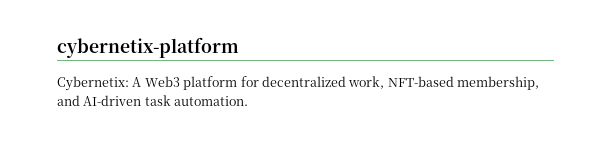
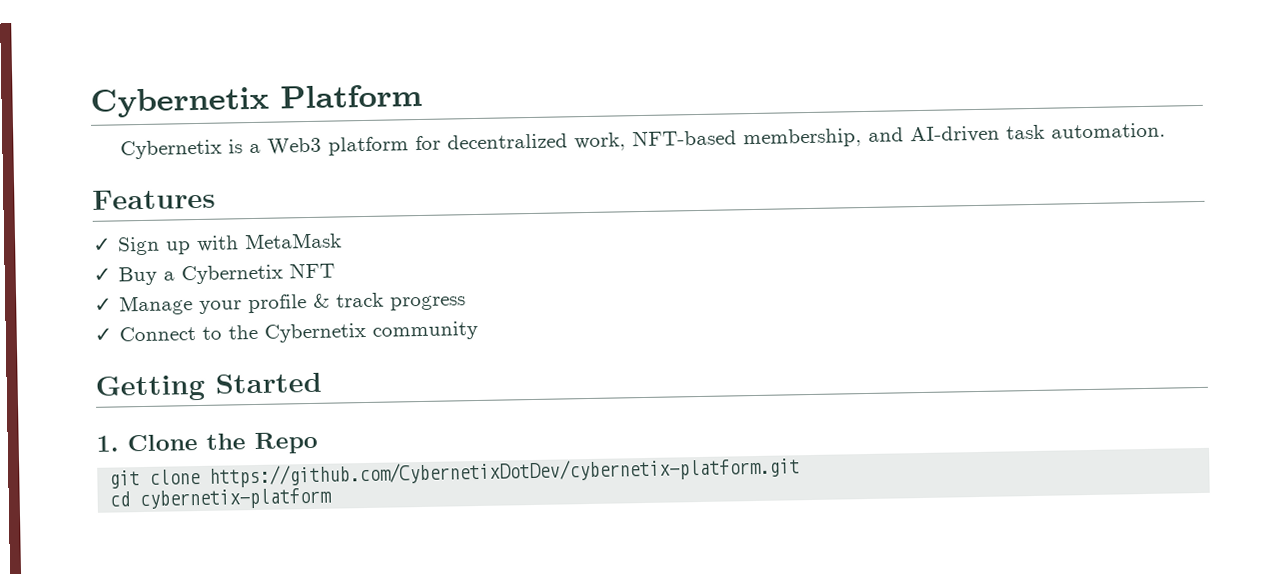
- cybernetix-platform
- Cybernetix: A Web3 platform for decentralized work, NFT-based membership, and AI-driven task automation.
+ Cybernetix Platform
+ Cybernetix is a Web3 platform for decentralized work, NFT-based membership, and AI-driven task automation.
+ Features
+ ✓ Sign up with MetaMask
+ ✓ Buy a Cybernetix NFT
+ ✓ Manage your profile & track progress
+ ✓ Connect to the Cybernetix community
+ Getting Started
+ 1. Clone the Repo
+ git clone https://github.com/CybernetixDotDev/cybernetix-platform.git
+ cd cybernetix-platform

